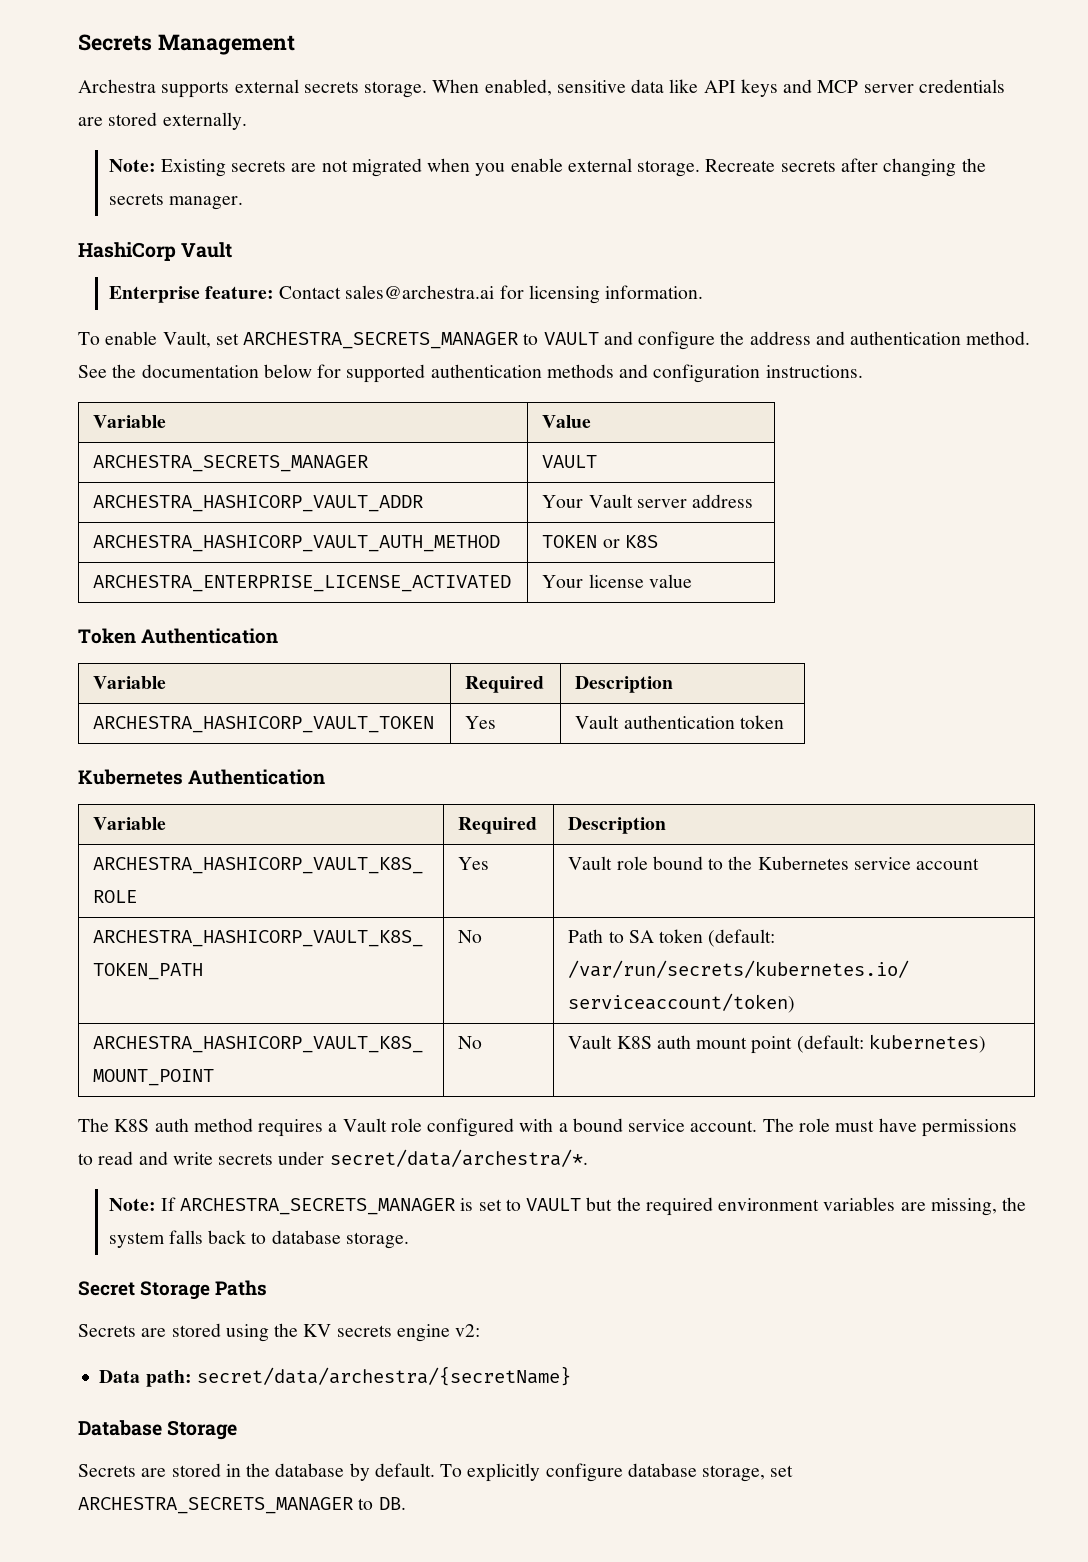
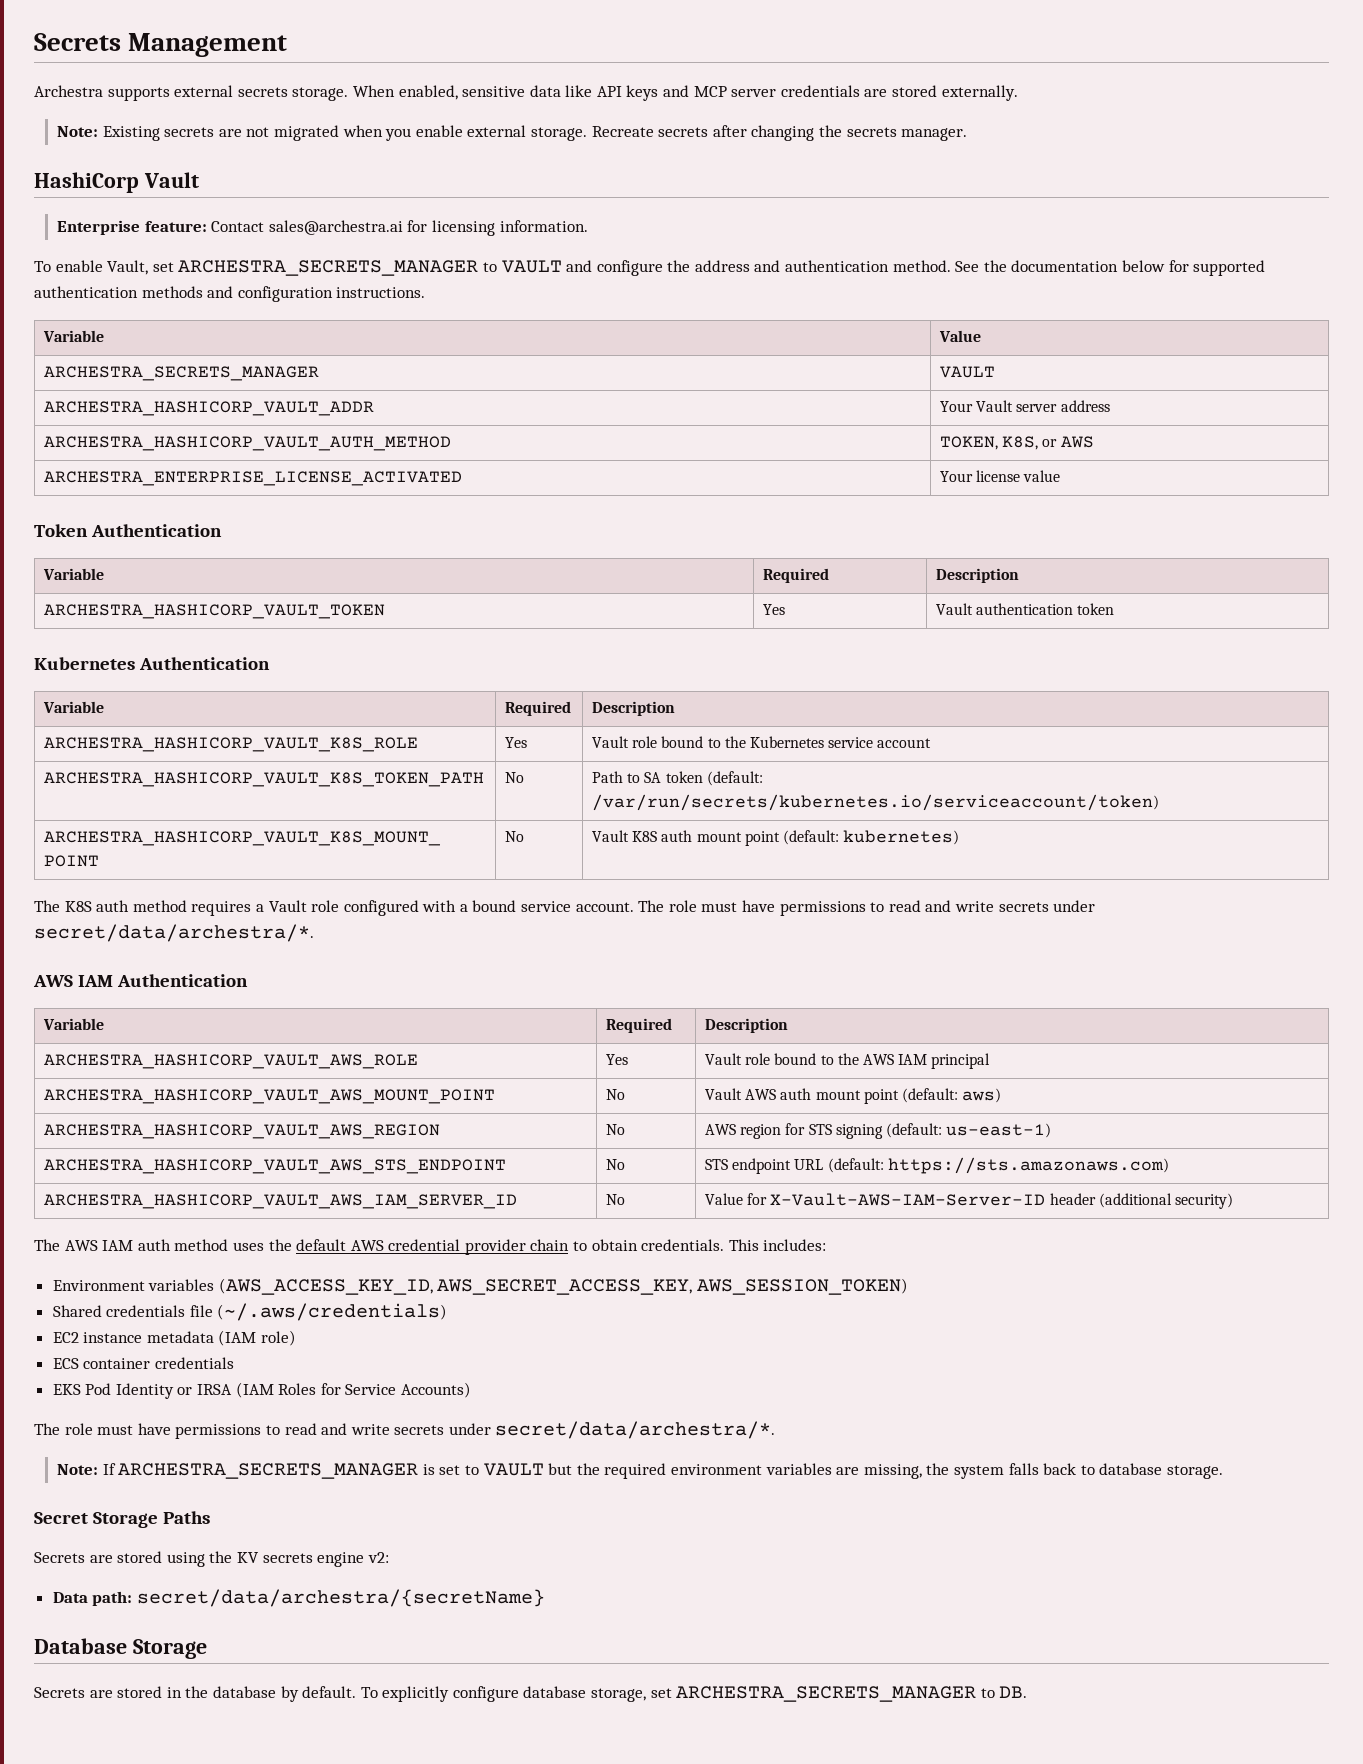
- ARCHESTRA_HASHICORP_VAULT_AUTH_METHOD | TOKEN or K8S
+ ARCHESTRA_HASHICORP_VAULT_AUTH_METHOD | TOKEN, K8S, or AWS
+ AWS IAM Authentication
+ Variable | Required | Description
+ ARCHESTRA_HASHICORP_VAULT_AWS_ROLE | Yes | Vault role bound to the AWS IAM principal
+ ARCHESTRA_HASHICORP_VAULT_AWS_MOUNT_POINT | No | Vault AWS auth mount point (default: aws)
+ ARCHESTRA_HASHICORP_VAULT_AWS_REGION | No | AWS region for STS signing (default: us-east-1)
+ ARCHESTRA_HASHICORP_VAULT_AWS_STS_ENDPOINT | No | STS endpoint URL (default: https://sts.amazonaws.com)
+ ARCHESTRA_HASHICORP_VAULT_AWS_IAM_SERVER_ID | No | Value for X-Vault-AWS-IAM-Server-ID header (additional security)
+ The AWS IAM auth method uses the default AWS credential provider chain to obtain credentials. This includes:
+ Environment variables (AWS_ACCESS_KEY_ID, AWS_SECRET_ACCESS_KEY, AWS_SESSION_TOKEN)
+ Shared credentials file (~/.aws/credentials)
+ EC2 instance metadata (IAM role)
+ ECS container credentials
+ EKS Pod Identity or IRSA (IAM Roles for Service Accounts)
+ The role must have permissions to read and write secrets under secret/data/archestra/*.

